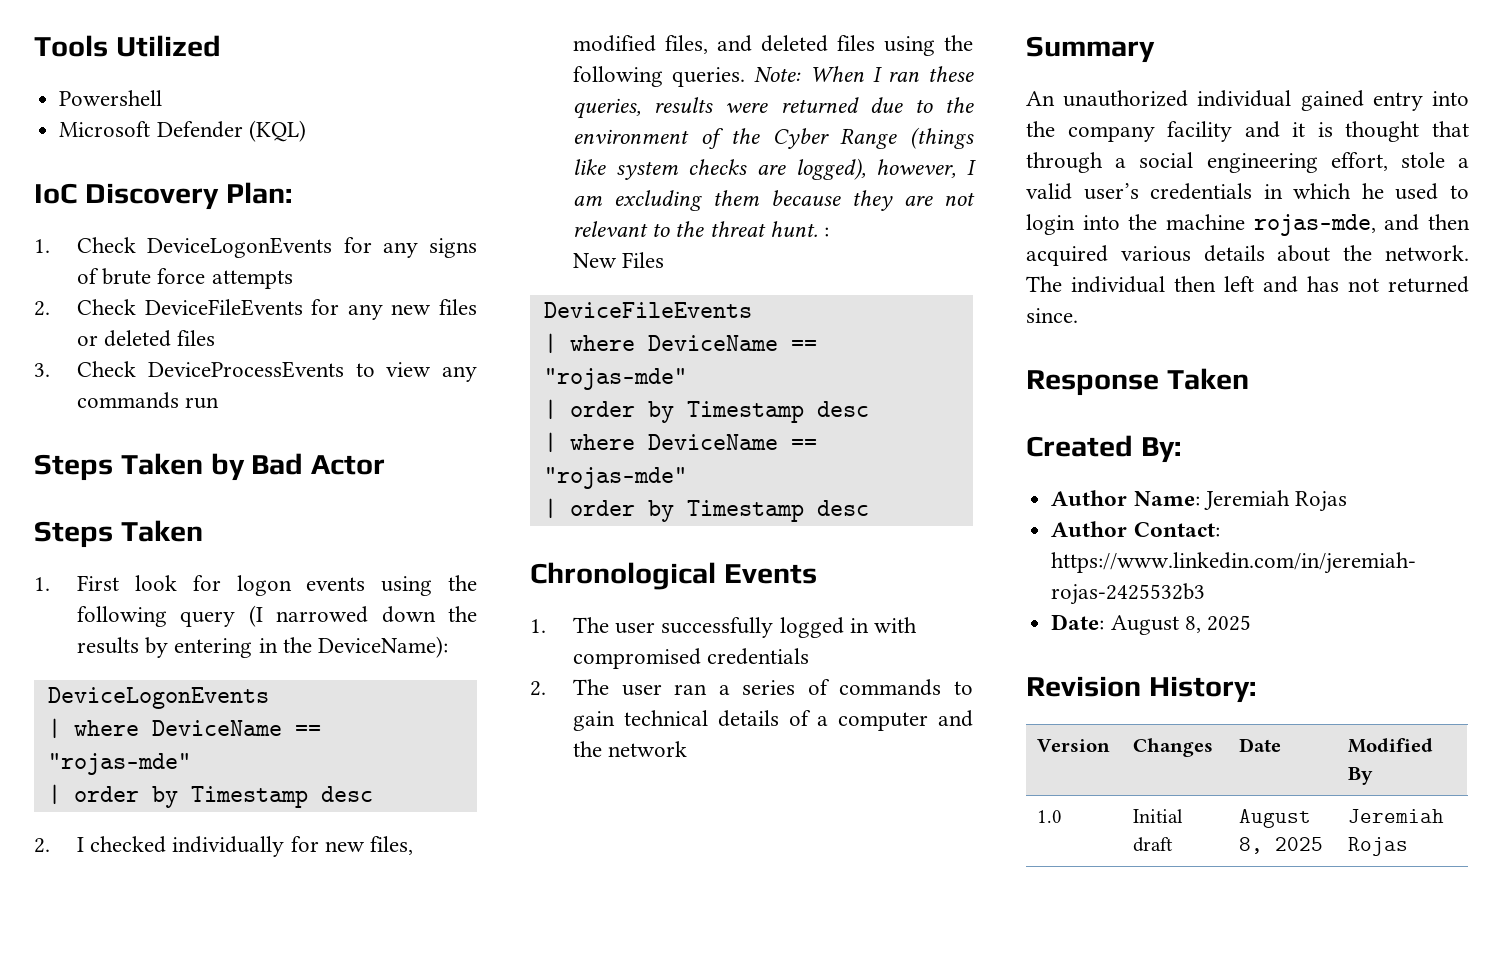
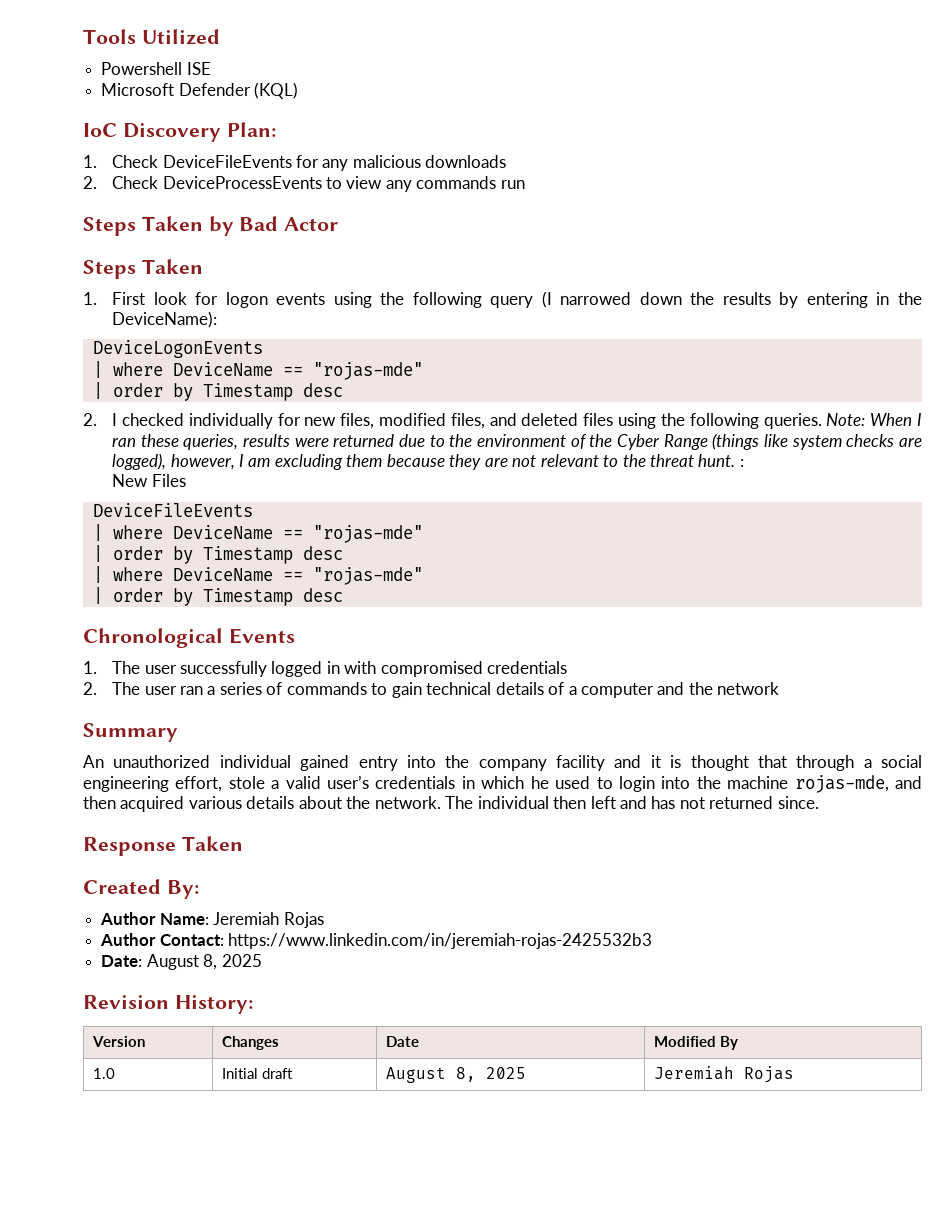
- Powershell
+ Powershell ISE
- 1. Check DeviceLogonEvents for any signs of brute force attempts
- 2. Check DeviceFileEvents for any new files or deleted files
- 3. Check DeviceProcessEvents to view any commands run
+ 1. Check DeviceFileEvents for any malicious downloads
+ 2. Check DeviceProcessEvents to view any commands run

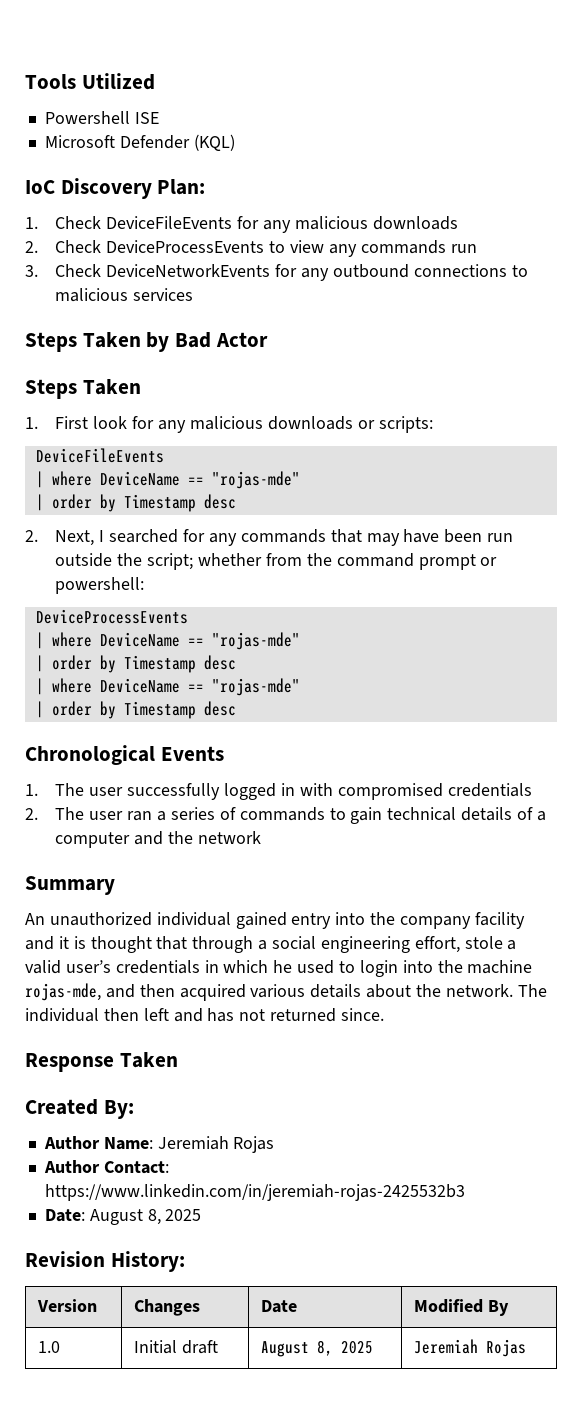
+ 3. Check DeviceNetworkEvents for any outbound connections to malicious services
- 1. First look for logon events using the following query (I narrowed down the results by entering in the DeviceName):
- DeviceLogonEvents
+ 1. First look for any malicious downloads or scripts:
+ DeviceFileEvents
- 2. I checked individually for new files, modified files, and deleted files using the following queries. Note: When I ran these queries, results were returned due to the environment of the Cyber Range (things like system checks are logged), however, I am excluding them because they are not relevant to the threat hunt. :
- New Files
- DeviceFileEvents
+ 2. Next, I searched for any commands that may have been run outside the script; whether from the command prompt or powershell:
+ DeviceProcessEvents

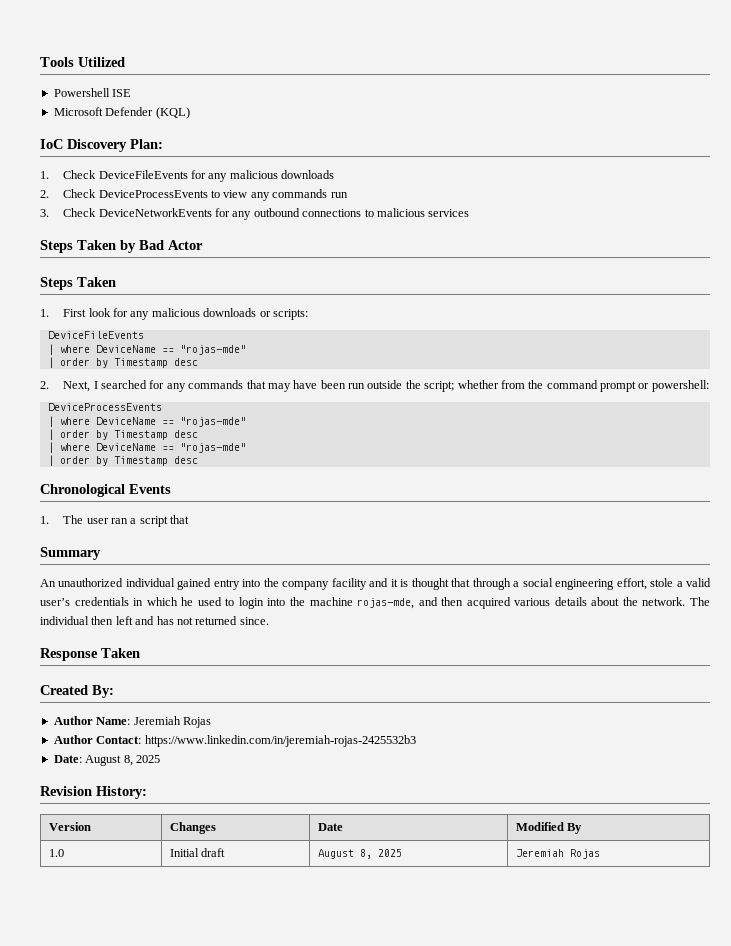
- 1. The user successfully logged in with compromised credentials
- 2. The user ran a series of commands to gain technical details of a computer and the network
+ 1. The user ran a script that

